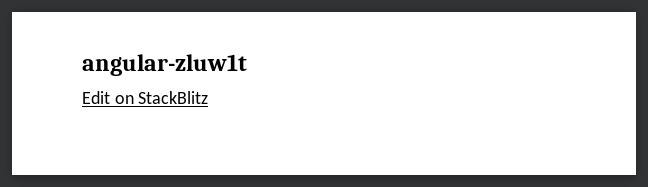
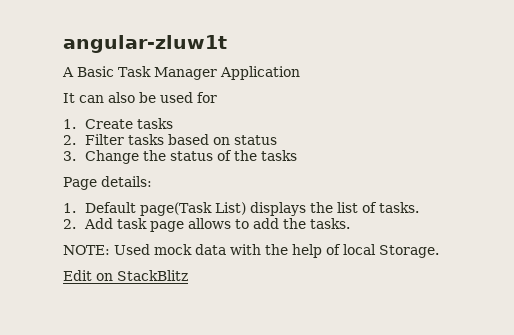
+ A Basic Task Manager Application
+ It can also be used for
+ 1. Create tasks
+ 2. Filter tasks based on status
+ 3. Change the status of the tasks
+ Page details:
+ 1. Default page(Task List) displays the list of tasks.
+ 2. Add task page allows to add the tasks.
+ NOTE: Used mock data with the help of local Storage.

